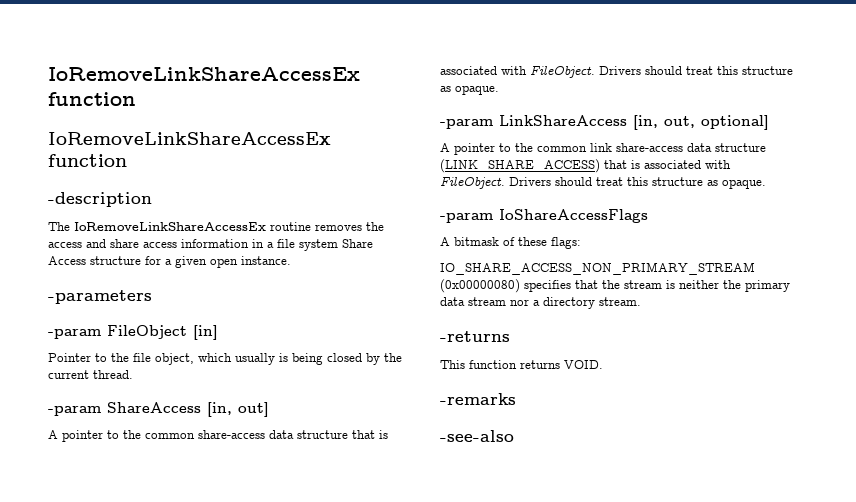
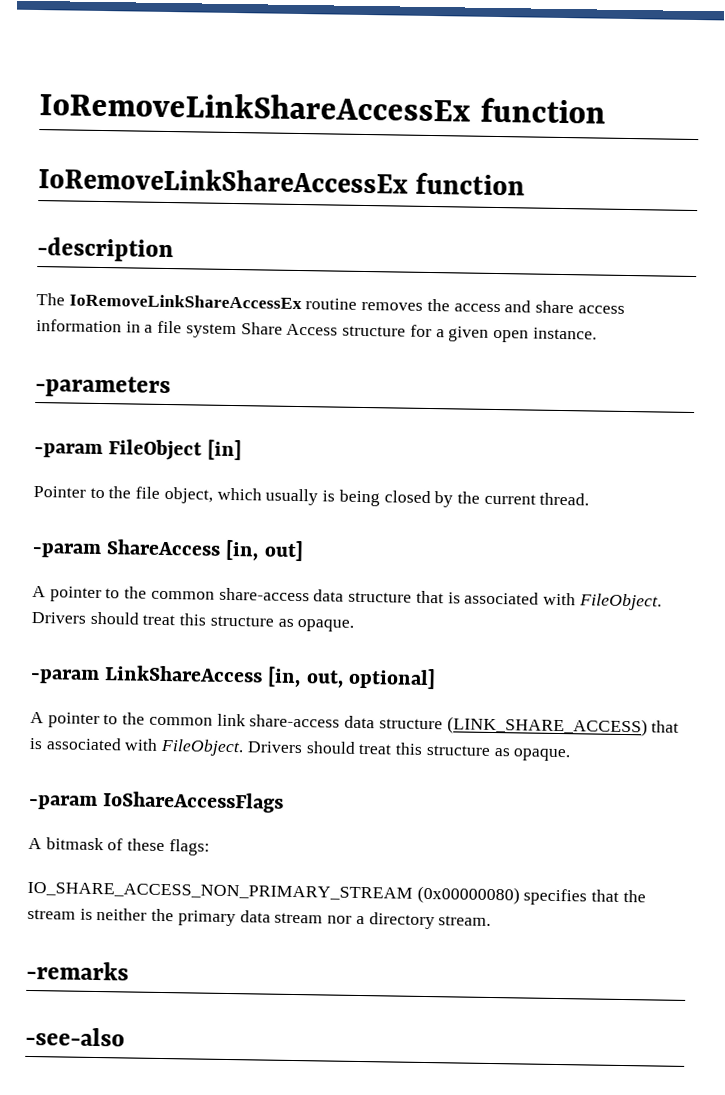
- -returns
- This function returns VOID.

